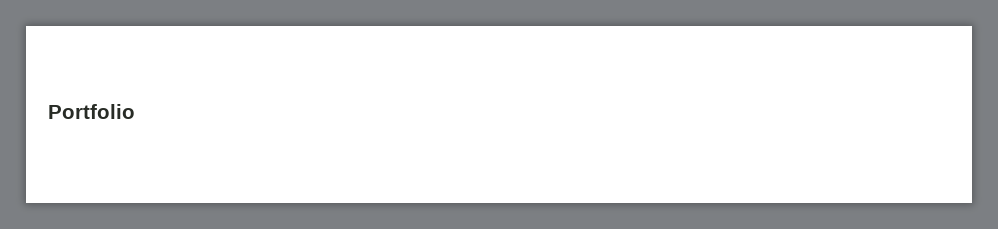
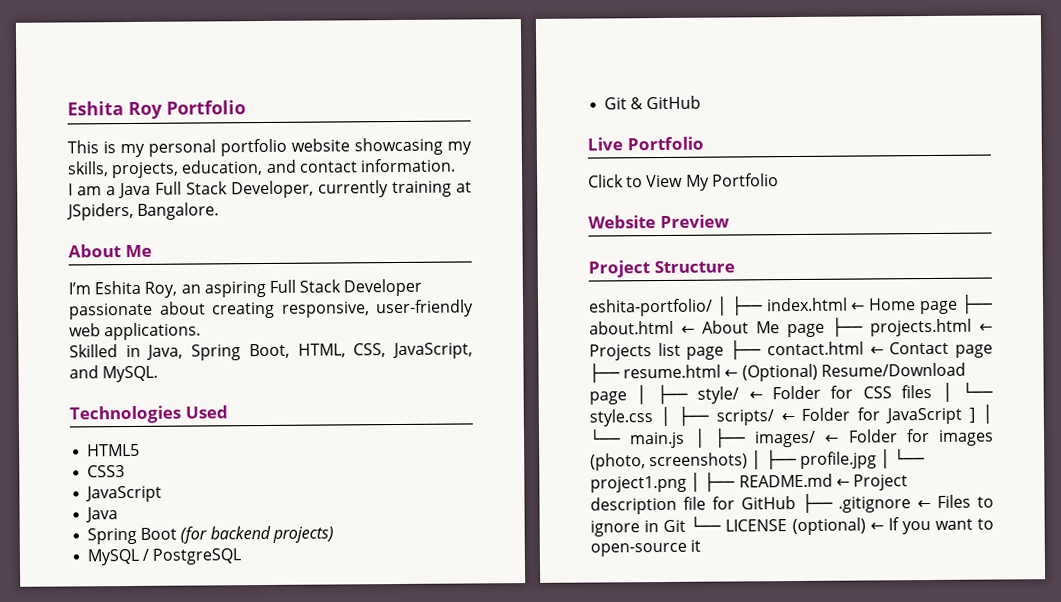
- Portfolio
+ Eshita Roy Portfolio
+ This is my personal portfolio website showcasing my skills, projects, education, and contact information.
+ I am a Java Full Stack Developer, currently training at JSpiders, Bangalore.
+ About Me
+ I’m Eshita Roy, an aspiring Full Stack Developer passionate about creating responsive, user-friendly web applications.
+ Skilled in Java, Spring Boot, HTML, CSS, JavaScript, and MySQL.
+ Technologies Used
+ HTML5
+ CSS3
+ JavaScript
+ Java
+ Spring Boot (for backend projects)
+ MySQL / PostgreSQL
+ Git & GitHub
+ Live Portfolio
+ Click to View My Portfolio
+ Website Preview
+ Project Structure
+ eshita-portfolio/ │ ├── index.html ← Home page ├── about.html ← About Me page ├── projects.html ← Projects list page ├── contact.html ← Contact page ├── resume.html ← (Optional) Resume/Download page │ ├── style/ ← Folder for CSS files │ └── style.css │ ├── scripts/ ← Folder for JavaScript ] │ └── main.js │ ├── images/ ← Folder for images (photo, screenshots) │ ├── profile.jpg │ └── project1.png │ ├── README.md ← Project description file for GitHub ├── .gitignore ← Files to ignore in Git └── LICENSE (optional) ← If you want to open-source it

